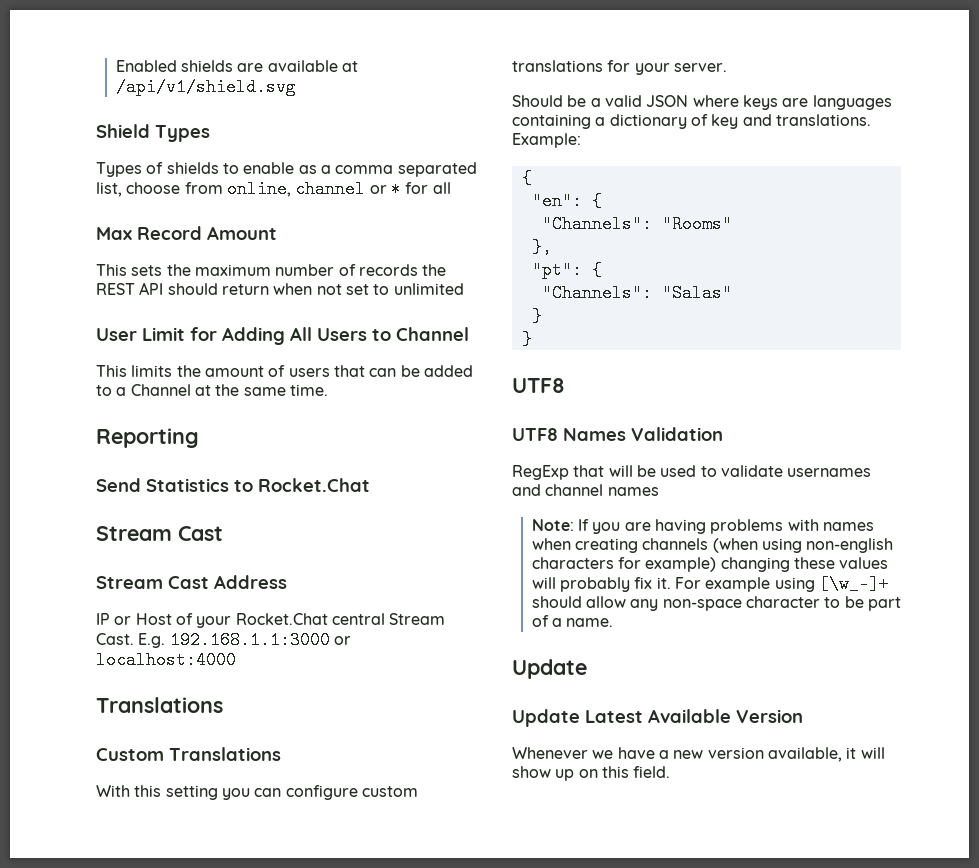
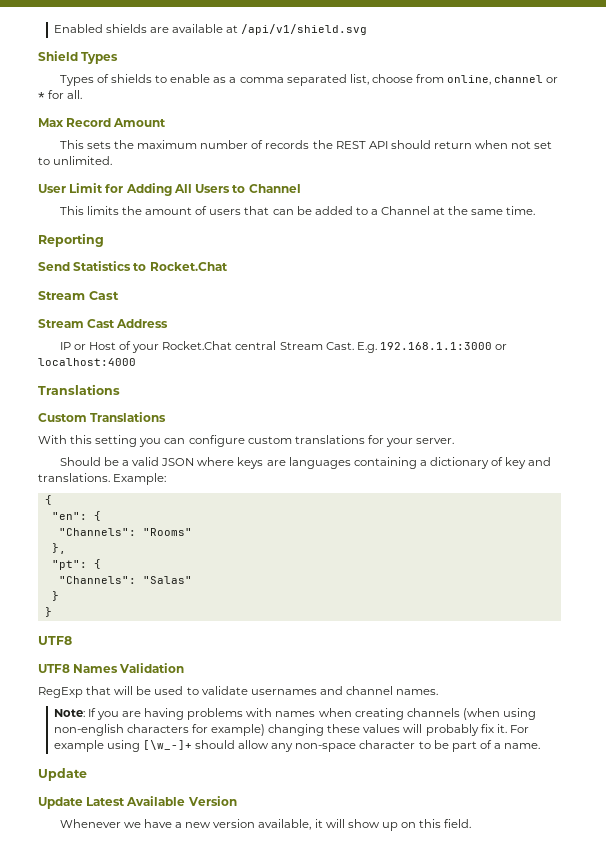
- Types of shields to enable as a comma separated list, choose from online, channel or * for all
+ Types of shields to enable as a comma separated list, choose from online, channel or * for all.
- This sets the maximum number of records the REST API should return when not set to unlimited
+ This sets the maximum number of records the REST API should return when not set to unlimited.
- RegExp that will be used to validate usernames and channel names
+ RegExp that will be used to validate usernames and channel names.

